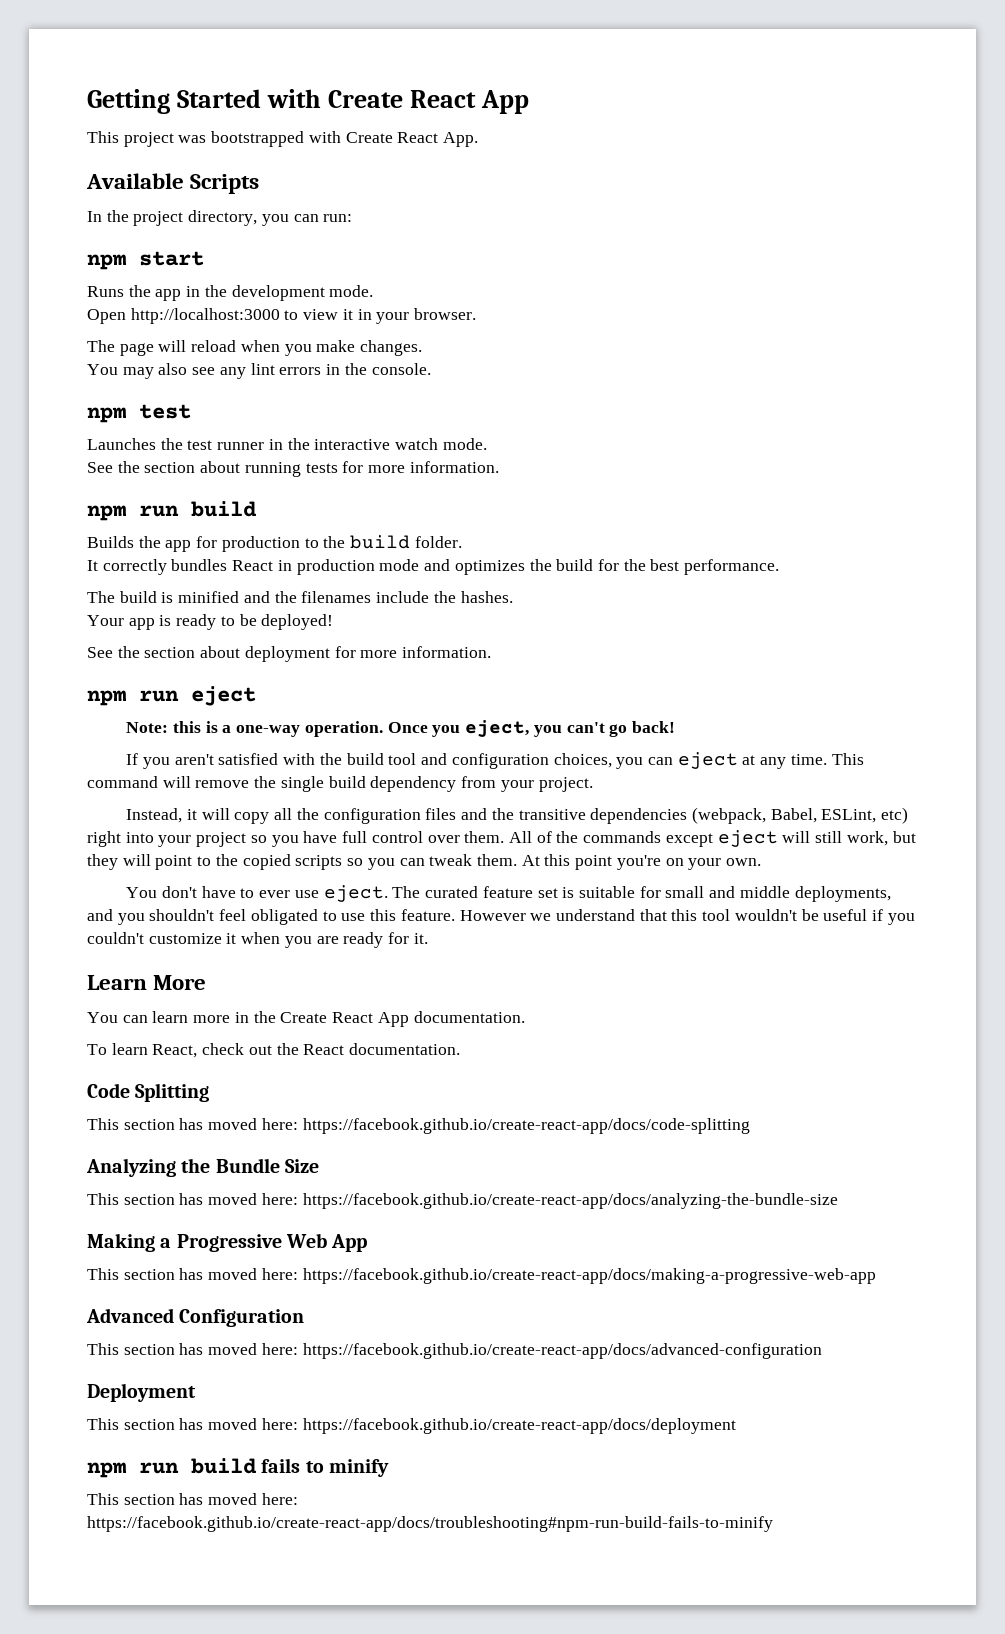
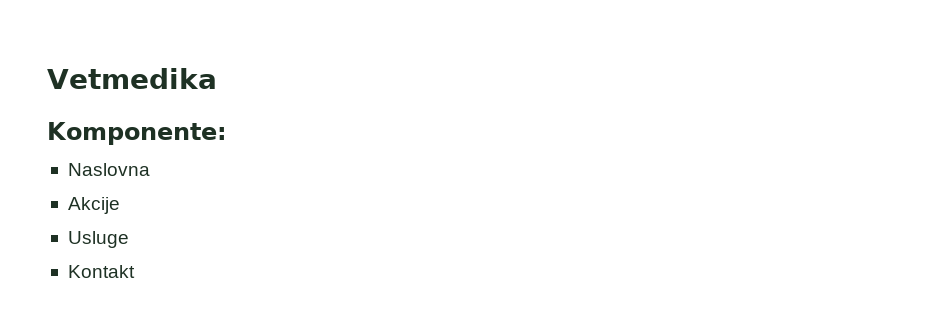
- Getting Started with Create React App
- This project was bootstrapped with Create React App.
- Available Scripts
- In the project directory, you can run:
- npm start
- Runs the app in the development mode.
- Open http://localhost:3000 to view it in your browser.
- The page will reload when you make changes.
- You may also see any lint errors in the console.
- npm test
- Launches the test runner in the interactive watch mode.
- See the section about running tests for more information.
- npm run build
- Builds the app for production to the build folder.
- It correctly bundles React in production mode and optimizes the build for the best performance.
- The build is minified and the filenames include the hashes.
- Your app is ready to be deployed!
- See the section about deployment for more information.
- npm run eject
- Note: this is a one-way operation. Once you eject, you can't go back!
- If you aren't satisfied with the build tool and configuration choices, you can eject at any time. This command will remove the single build dependency from your project.
- Instead, it will copy all the configuration files and the transitive dependencies (webpack, Babel, ESLint, etc) right into your project so you have full control over them. All of the commands except eject will still work, but they will point to the copied scripts so you can tweak them. At this point you're on your own.
- You don't have to ever use eject. The curated feature set is suitable for small and middle deployments, and you shouldn't feel obligated to use this feature. However we understand that this tool wouldn't be useful if you couldn't customize it when you are ready for it.
- Learn More
- You can learn more in the Create React App documentation.
- To learn React, check out the React documentation.
- Code Splitting
- This section has moved here: https://facebook.github.io/create-react-app/docs/code-splitting
- Analyzing the Bundle Size
- This section has moved here: https://facebook.github.io/create-react-app/docs/analyzing-the-bundle-size
- Making a Progressive Web App
- This section has moved here: https://facebook.github.io/create-react-app/docs/making-a-progressive-web-app
- Advanced Configuration
- This section has moved here: https://facebook.github.io/create-react-app/docs/advanced-configuration
- Deployment
- This section has moved here: https://facebook.github.io/create-react-app/docs/deployment
- npm run build fails to minify
- This section has moved here: https://facebook.github.io/create-react-app/docs/troubleshooting#npm-run-build-fails-to-minify
+ Vetmedika
+ Komponente:
+ Naslovna
+ Akcije
+ Usluge
+ Kontakt

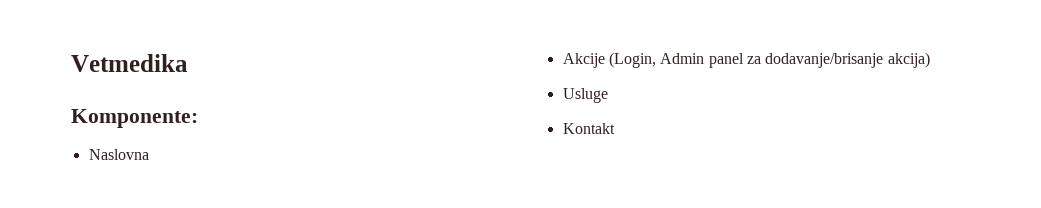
- Akcije
+ Akcije (Login, Admin panel za dodavanje/brisanje akcija)

